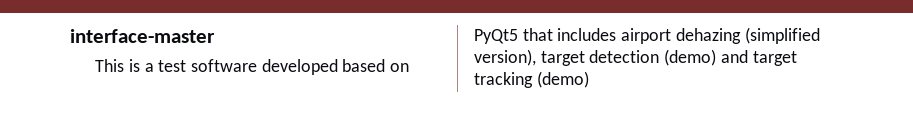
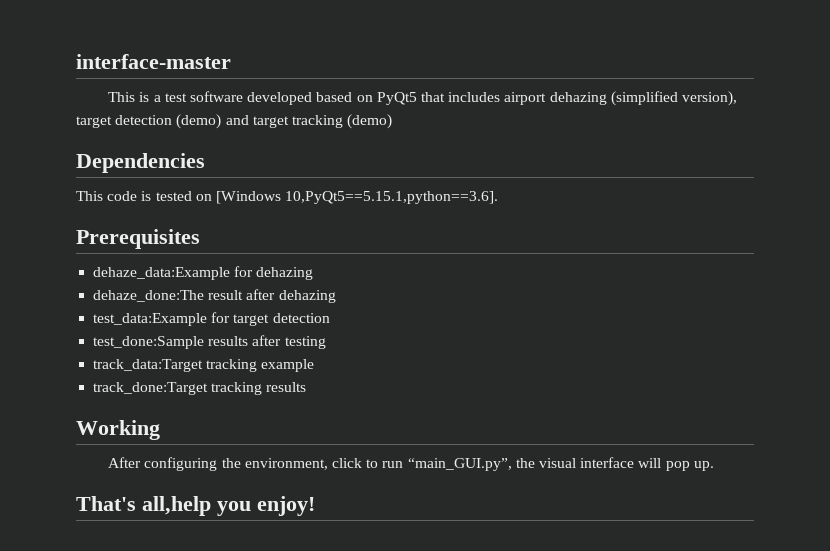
+ Dependencies
+ This code is tested on [Windows 10,PyQt5==5.15.1,python==3.6].
+ Prerequisites
+ dehaze_data:Example for dehazing
+ dehaze_done:The result after dehazing
+ test_data:Example for target detection
+ test_done:Sample results after testing
+ track_data:Target tracking example
+ track_done:Target tracking results
+ Working
+ After configuring the environment, click to run “main_GUI.py”, the visual interface will pop up.
+ That's all,help you enjoy!

